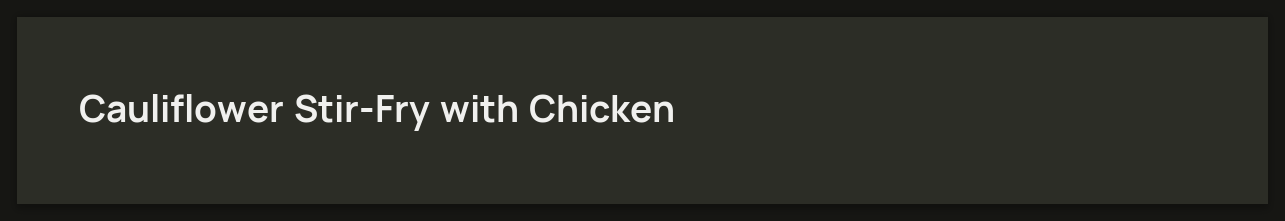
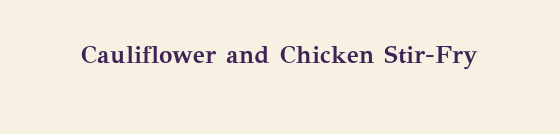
- Cauliflower Stir-Fry with Chicken
+ Cauliflower and Chicken Stir-Fry

